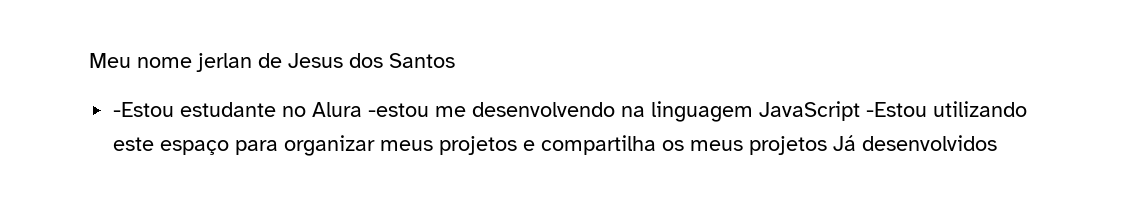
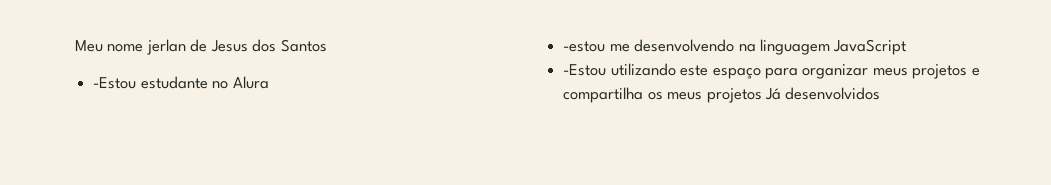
- -Estou estudante no Alura -estou me desenvolvendo na linguagem JavaScript -Estou utilizando este espaço para organizar meus projetos e compartilha os meus projetos Já desenvolvidos
+ -Estou estudante no Alura
+ -estou me desenvolvendo na linguagem JavaScript
+ -Estou utilizando este espaço para organizar meus projetos e compartilha os meus projetos Já desenvolvidos

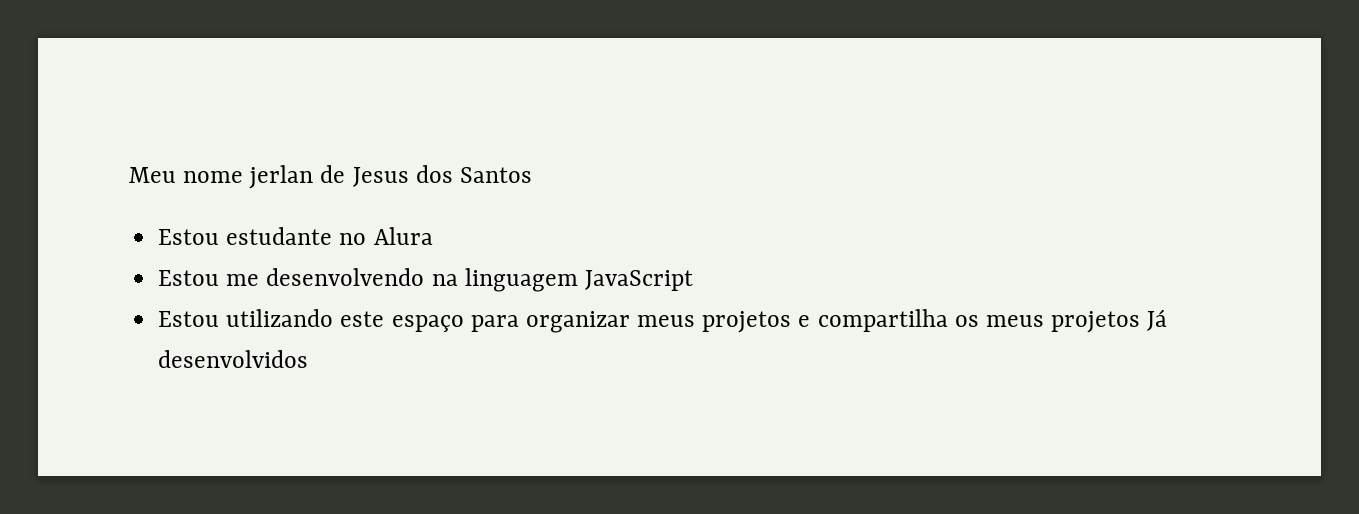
- -Estou estudante no Alura
+ Estou estudante no Alura
- -estou me desenvolvendo na linguagem JavaScript
+ Estou me desenvolvendo na linguagem JavaScript
- -Estou utilizando este espaço para organizar meus projetos e compartilha os meus projetos Já desenvolvidos
+ Estou utilizando este espaço para organizar meus projetos e compartilha os meus projetos Já desenvolvidos

